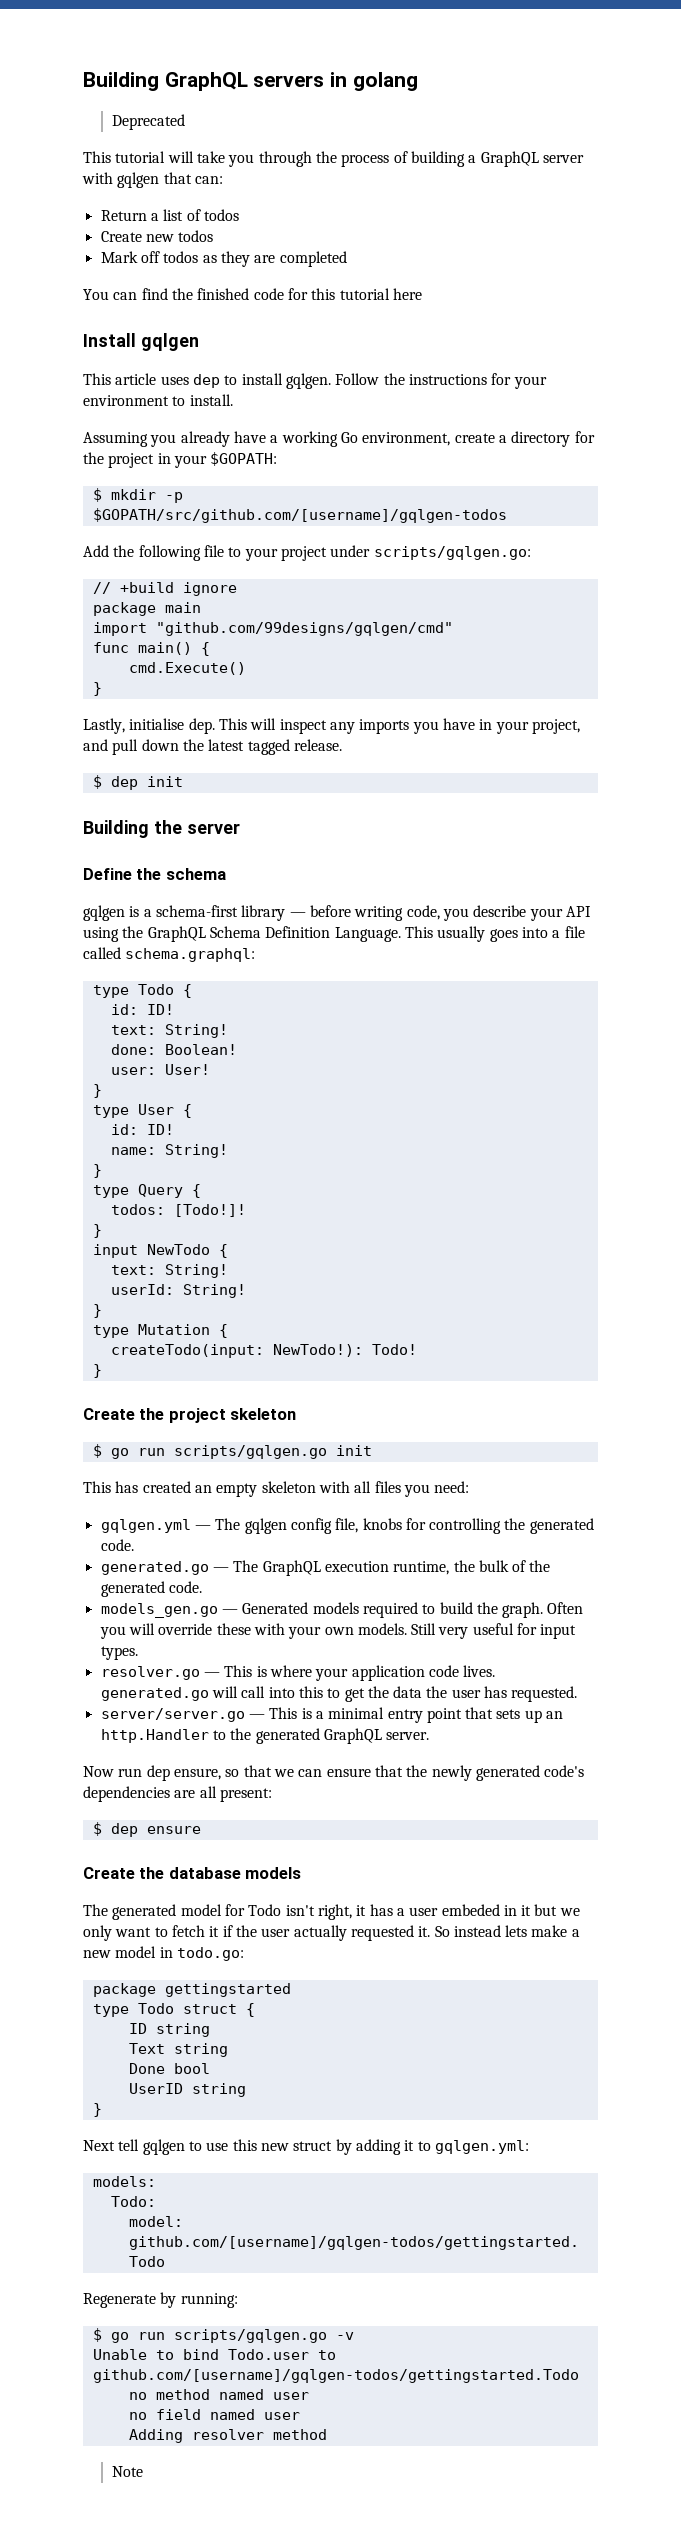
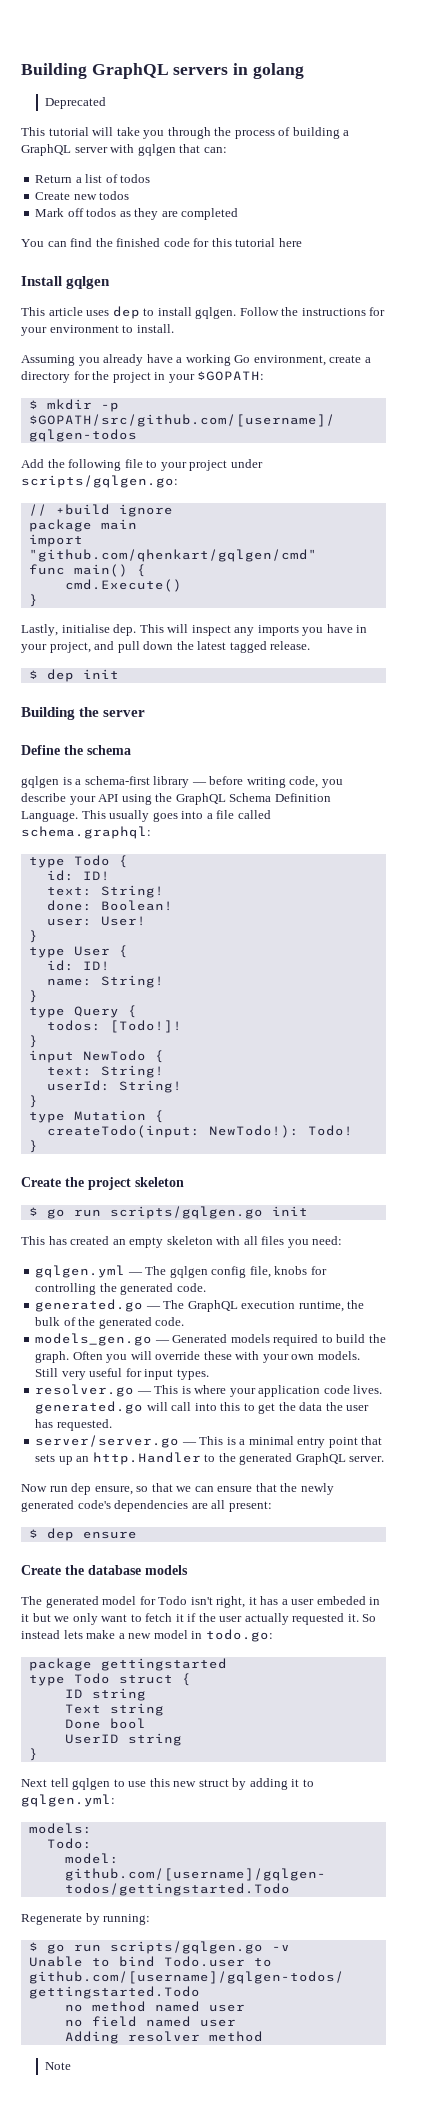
- import "github.com/99designs/gqlgen/cmd"
+ import "github.com/qhenkart/gqlgen/cmd"

